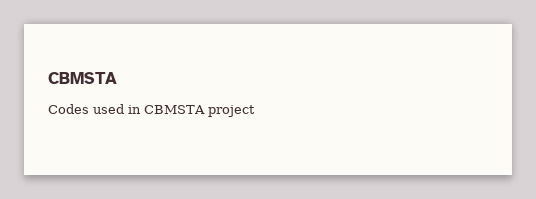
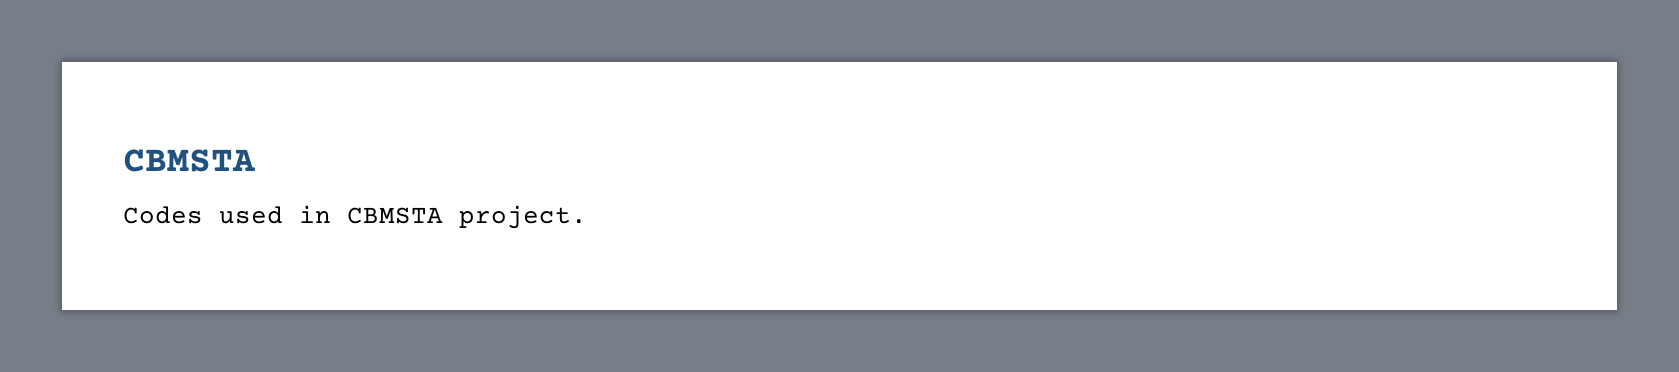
- Codes used in CBMSTA project
+ Codes used in CBMSTA project.

